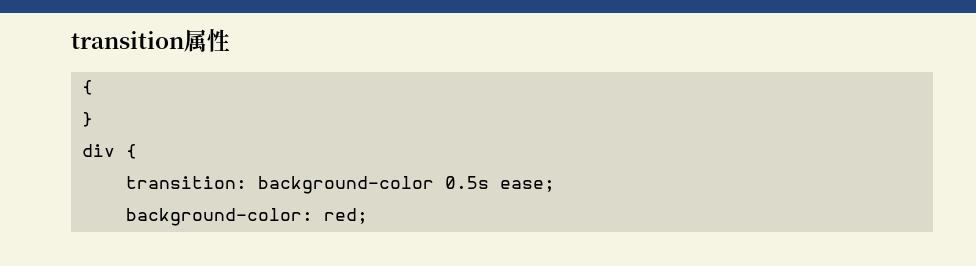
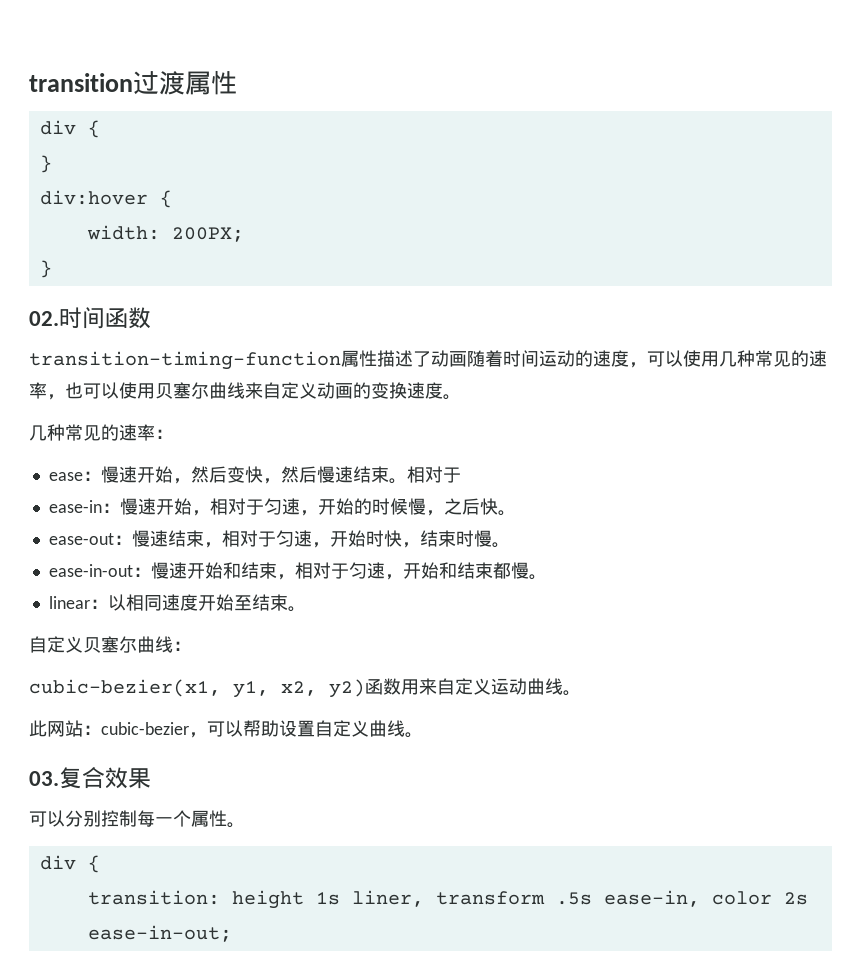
- transition属性
- {
+ transition过渡属性
+ div {
+ div:hover {
+ width: 200PX;
+ }
+ 02.时间函数
+ transition-timing-function属性描述了动画随着时间运动的速度，可以使用几种常见的速率，也可以使用贝塞尔曲线来自定义动画的变换速度。
+ 几种常见的速率：
+ ease：慢速开始，然后变快，然后慢速结束。相对于
+ ease-in：慢速开始，相对于匀速，开始的时候慢，之后快。
+ ease-out：慢速结束，相对于匀速，开始时快，结束时慢。
+ ease-in-out：慢速开始和结束，相对于匀速，开始和结束都慢。
+ linear：以相同速度开始至结束。
+ 自定义贝塞尔曲线：
+ cubic-bezier(x1, y1, x2, y2)函数用来自定义运动曲线。
+ 此网站：cubic-bezier，可以帮助设置自定义曲线。
+ 03.复合效果
+ 可以分别控制每一个属性。
  div {
- transition: background-color 0.5s ease;
- background-color: red;
+ transition: height 1s liner, transform .5s ease-in, color 2s ease-in-out;

